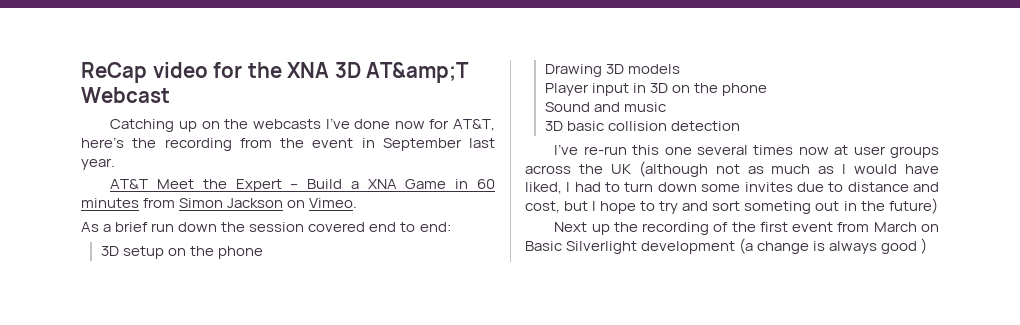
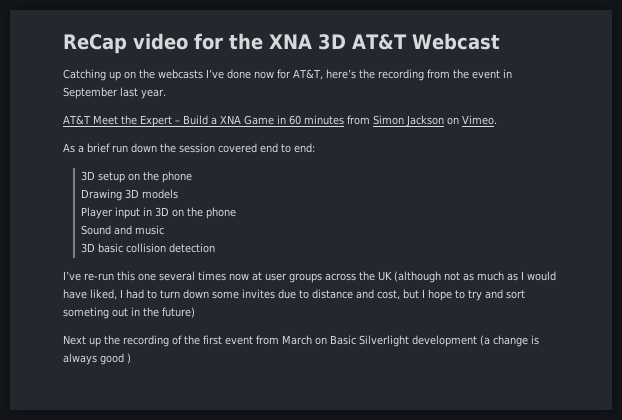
- ReCap video for the XNA 3D AT&amp;T Webcast
+ ReCap video for the XNA 3D AT&T Webcast

